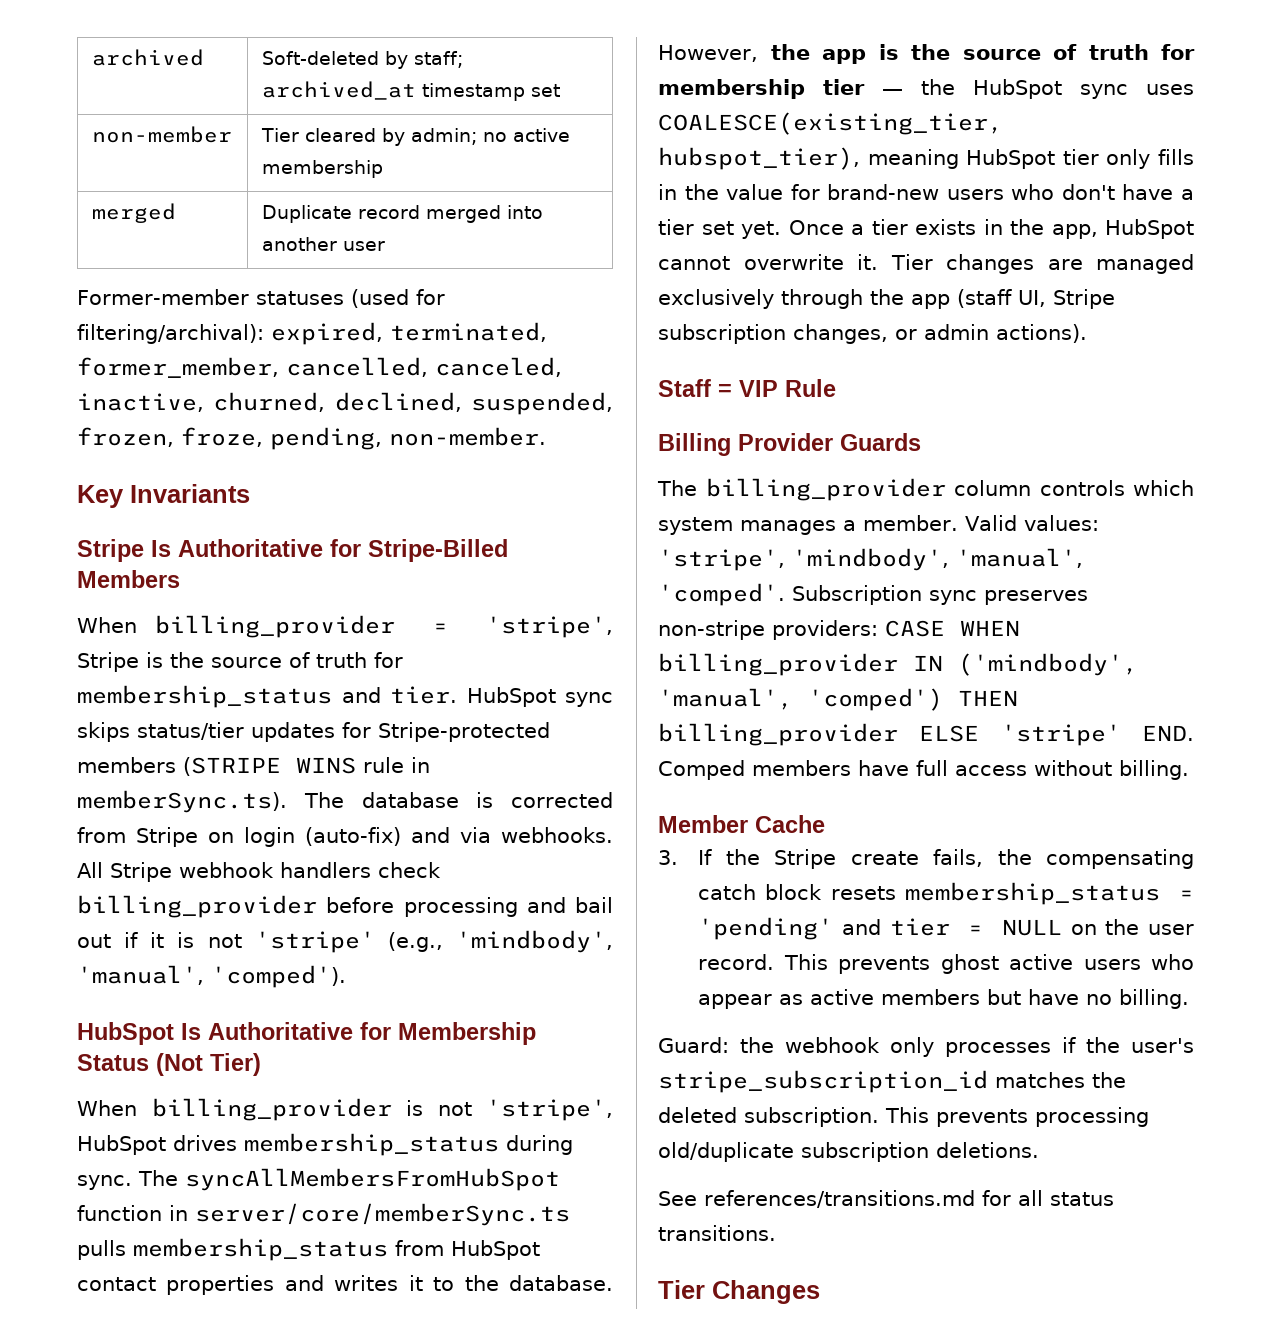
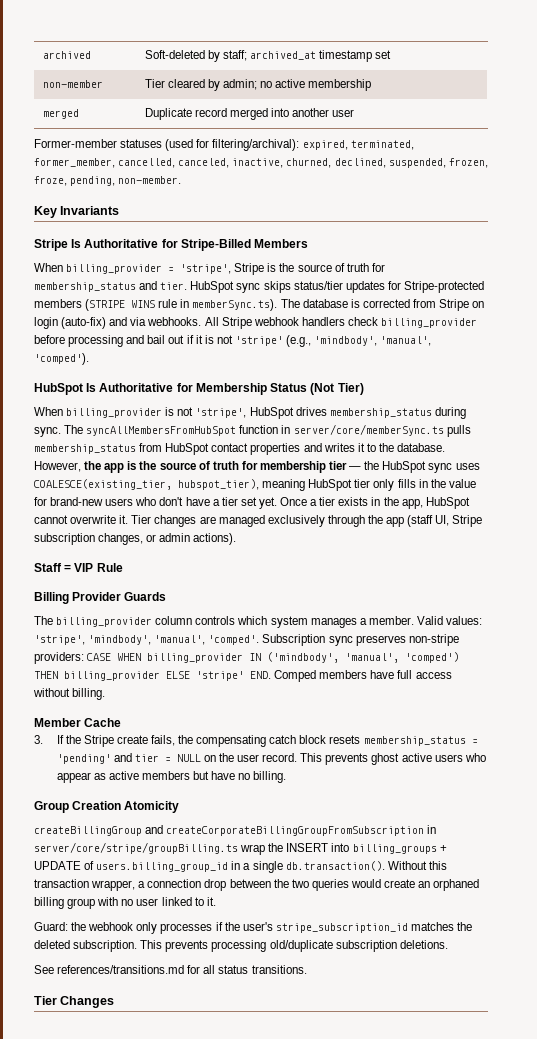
+ Group Creation Atomicity
+ createBillingGroup and createCorporateBillingGroupFromSubscription in server/core/stripe/groupBilling.ts wrap the INSERT into billing_groups + UPDATE of users.billing_group_id in a single db.transaction(). Without this transaction wrapper, a connection drop between the two queries would create an orphaned billing group with no user linked to it.

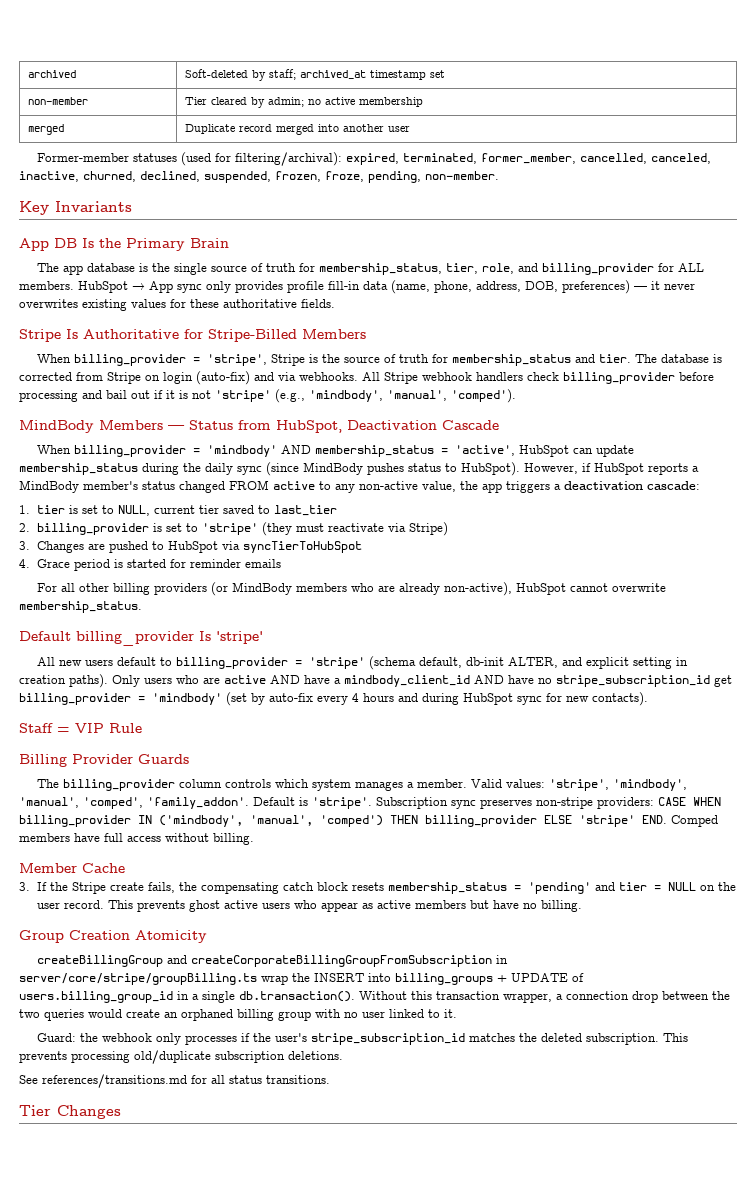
+ App DB Is the Primary Brain
+ The app database is the single source of truth for membership_status, tier, role, and billing_provider for ALL members. HubSpot → App sync only provides profile fill-in data (name, phone, address, DOB, preferences) — it never overwrites existing values for these authoritative fields.
- HubSpot sync skips status/tier updates for Stripe-protected members (STRIPE WINS rule in memberSync.ts). The database is corrected from Stripe on login (auto-fix) and via webhooks.
+ The database is corrected from Stripe on login (auto-fix) and via webhooks.
- HubSpot Is Authoritative for Membership Status (Not Tier)
- When billing_provider is not 'stripe', HubSpot drives membership_status during sync. The syncAllMembersFromHubSpot function in server/core/memberSync.ts pulls membership_status from HubSpot contact properties and writes it to the database. However, the app is the source of truth for membership tier — the HubSpot sync uses COALESCE(existing_tier, hubspot_tier), meaning HubSpot tier only fills in the value for brand-new users who don't have a tier set yet. Once a tier exists in the app, HubSpot cannot overwrite it. Tier changes are managed exclusively through the app (staff UI, Stripe subscription changes, or admin actions).
+ MindBody Members — Status from HubSpot, Deactivation Cascade
+ When billing_provider = 'mindbody' AND membership_status = 'active', HubSpot can update membership_status during the daily sync (since MindBody pushes status to HubSpot). However, if HubSpot reports a MindBody member's status changed FROM active to any non-active value, the app triggers a deactivation cascade:
+ 1. tier is set to NULL, current tier saved to last_tier
+ 2. billing_provider is set to 'stripe' (they must reactivate via Stripe)
+ 3. Changes are pushed to HubSpot via syncTierToHubSpot
+ 4. Grace period is started for reminder emails
+ For all other billing providers (or MindBody members who are already non-active), HubSpot cannot overwrite membership_status.
+ Default billing_provider Is 'stripe'
+ All new users default to billing_provider = 'stripe' (schema default, db-init ALTER, and explicit setting in creation paths). Only users who are active AND have a mindbody_client_id AND have no stripe_subscription_id get billing_provider = 'mindbody' (set by auto-fix every 4 hours and during HubSpot sync for new contacts).
- Valid values: 'stripe', 'mindbody', 'manual', 'comped'.
+ Valid values: 'stripe', 'mindbody', 'manual', 'comped', 'family_addon'. Default is 'stripe'.

